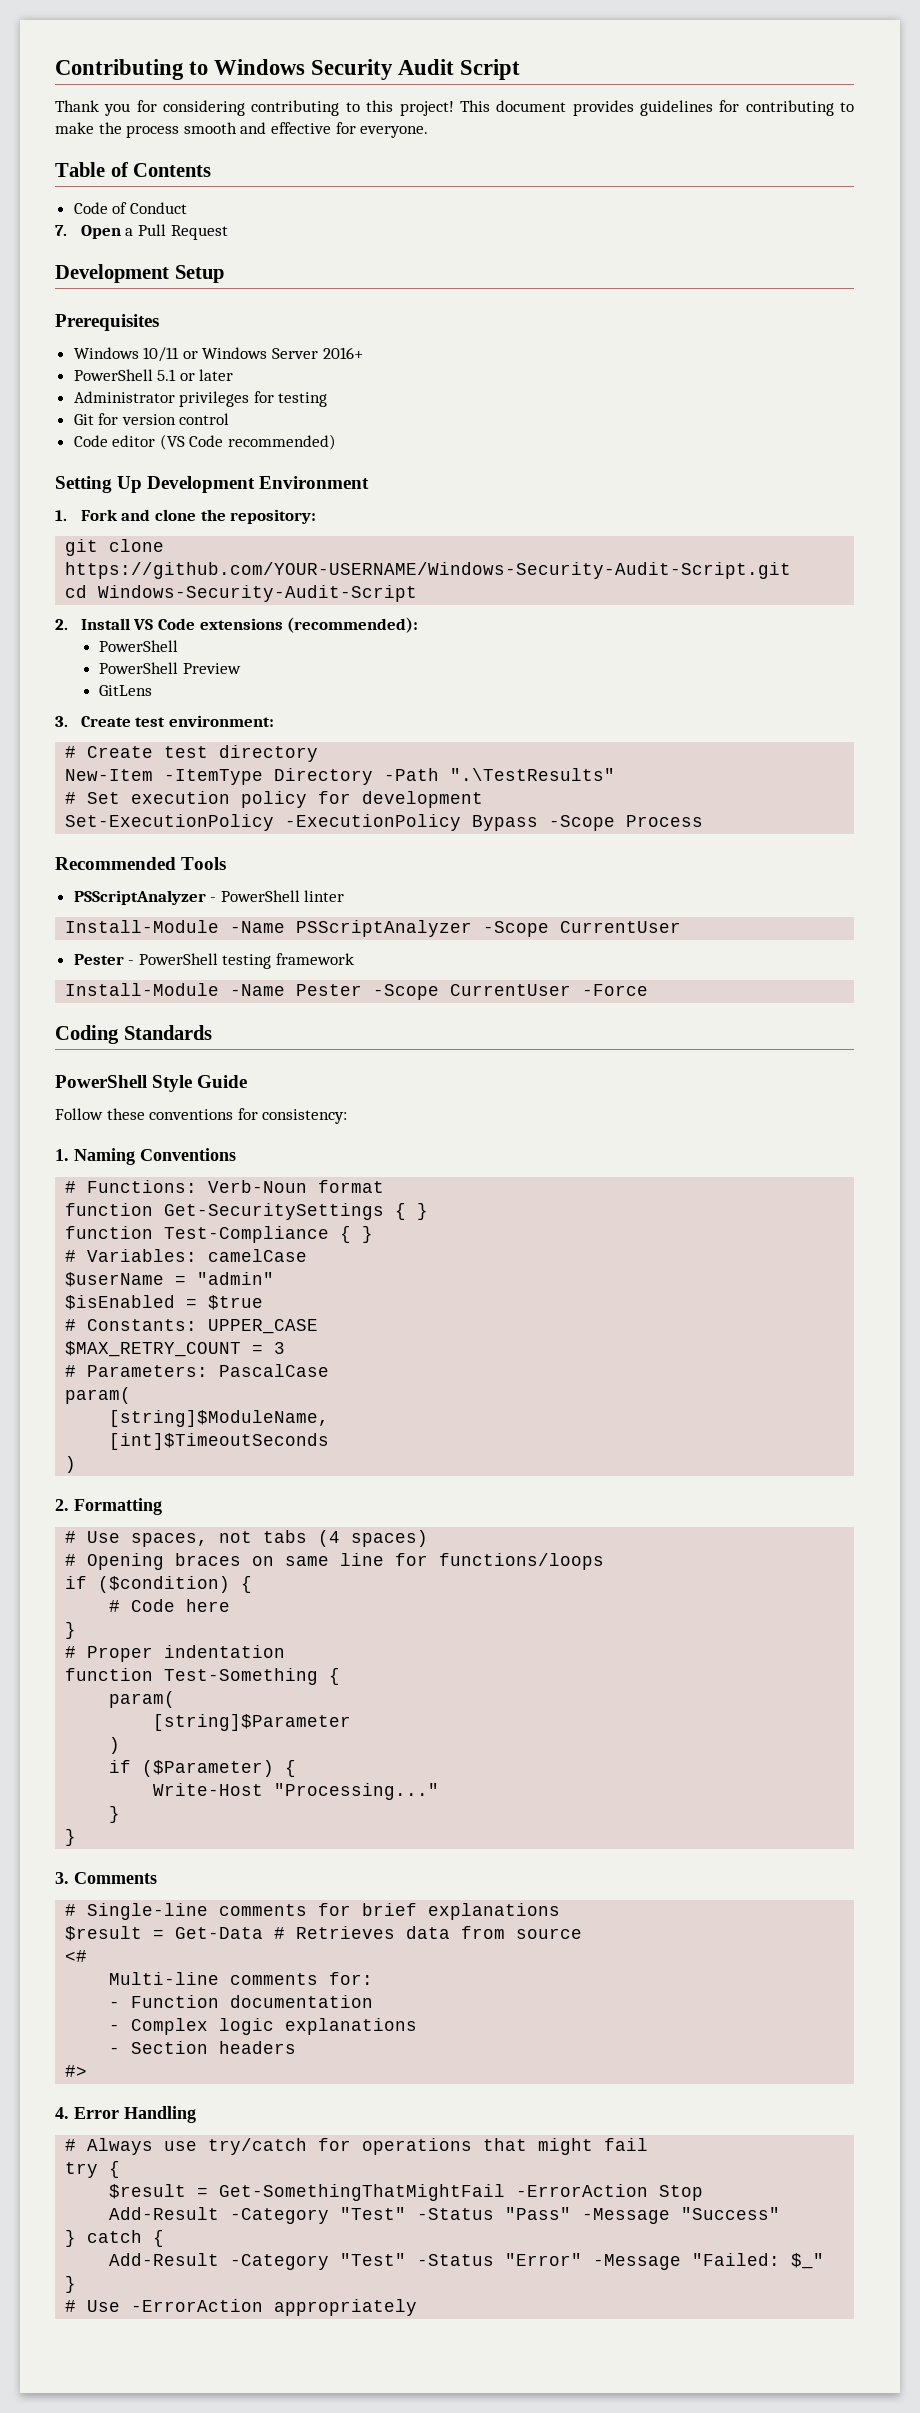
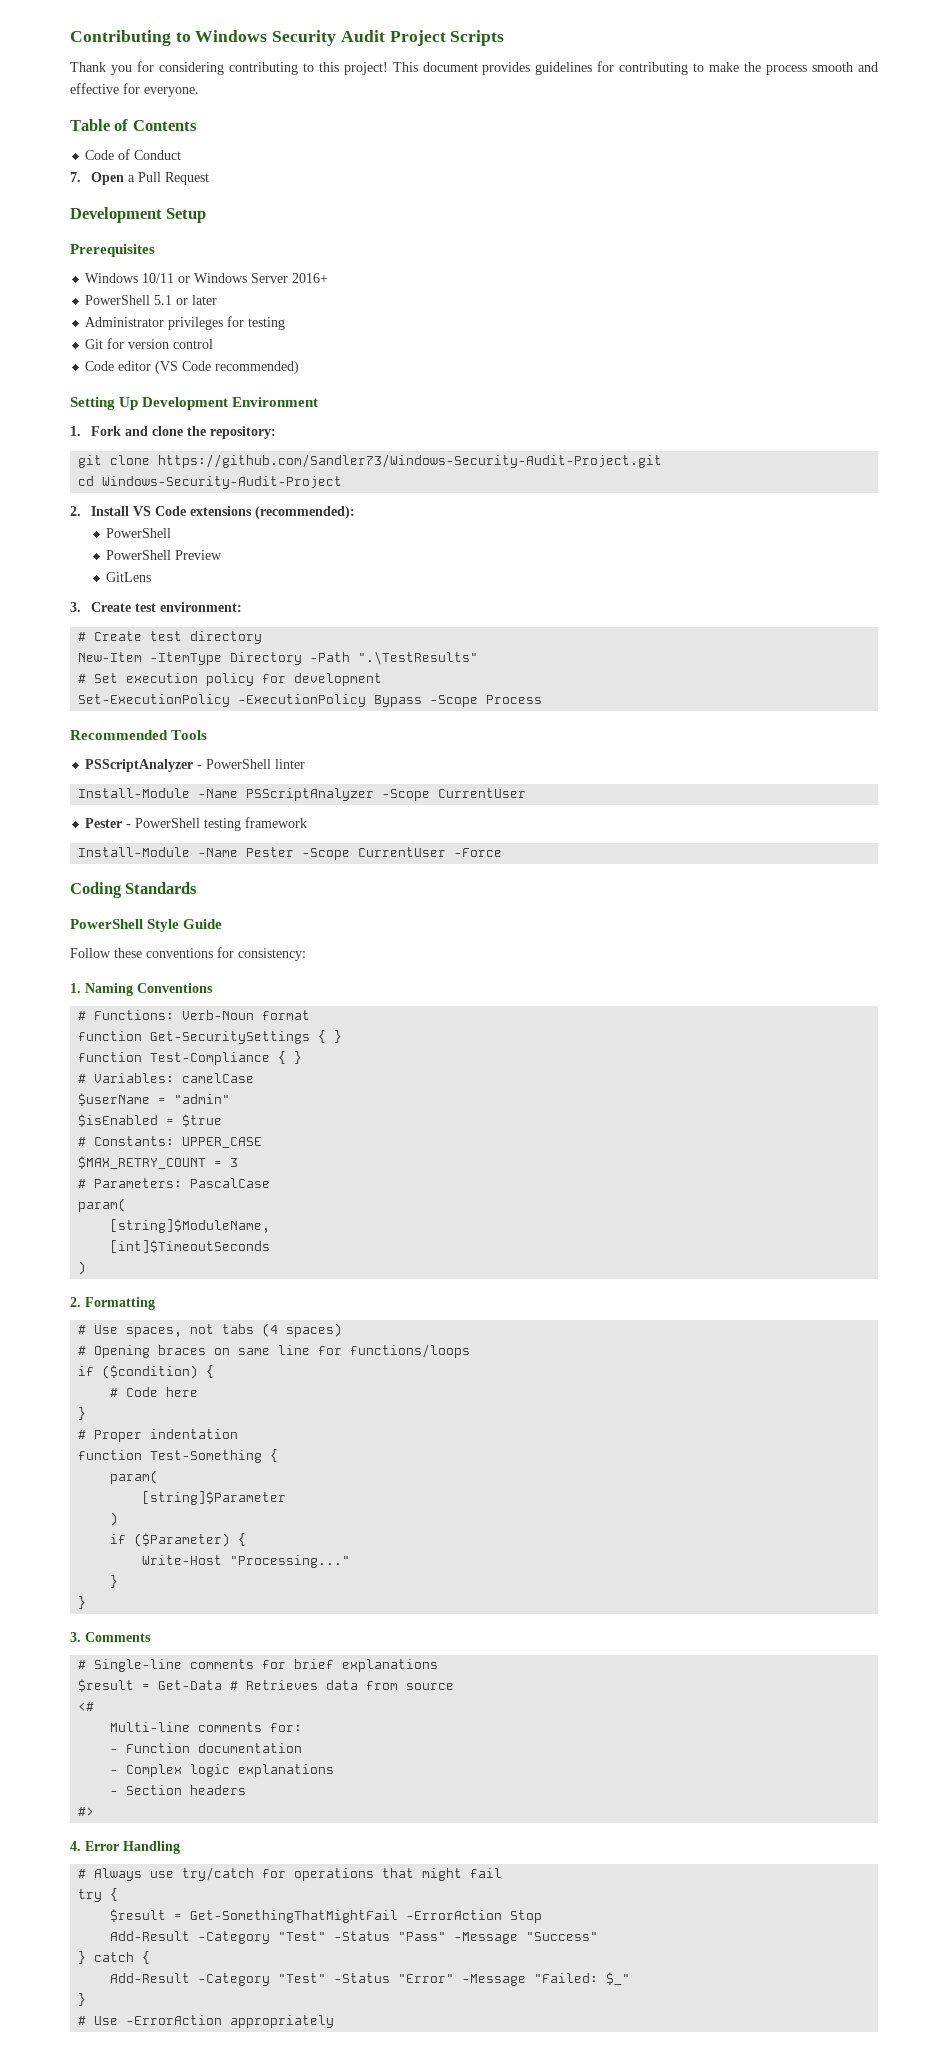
- Contributing to Windows Security Audit Script
+ Contributing to Windows Security Audit Project Scripts
- git clone https://github.com/YOUR-USERNAME/Windows-Security-Audit-Script.git
+ git clone https://github.com/Sandler73/Windows-Security-Audit-Project.git
- cd Windows-Security-Audit-Script
+ cd Windows-Security-Audit-Project

